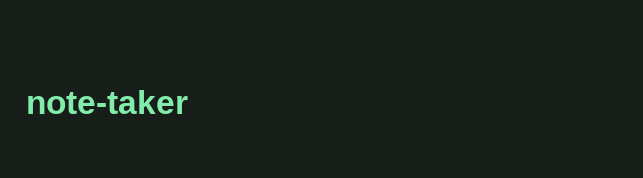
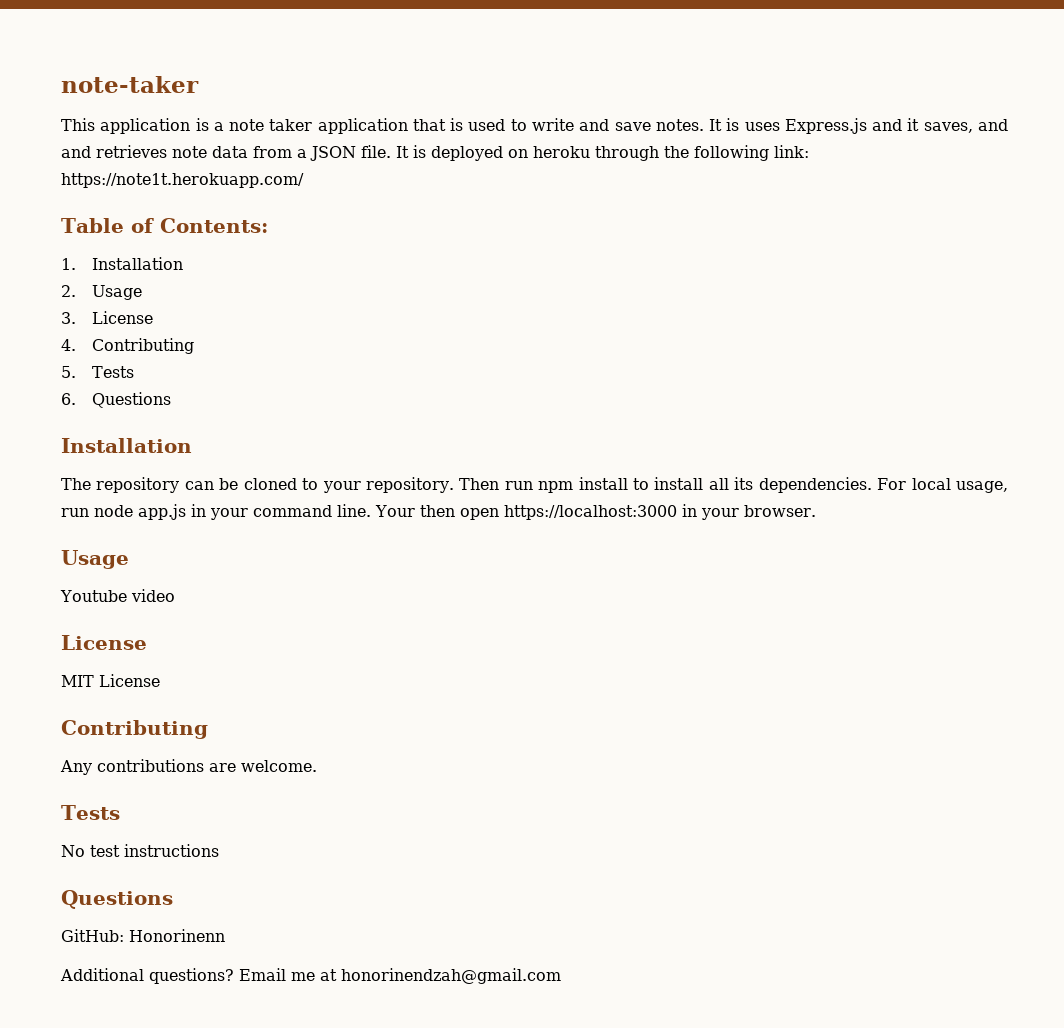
+ This application is a note taker application that is used to write and save notes. It is uses Express.js and it saves, and and retrieves note data from a JSON file. It is deployed on heroku through the following link: https://note1t.herokuapp.com/
+ Table of Contents:
+ 1. Installation
+ 2. Usage
+ 3. License
+ 4. Contributing
+ 5. Tests
+ 6. Questions
+ Installation
+ The repository can be cloned to your repository. Then run npm install to install all its dependencies. For local usage, run node app.js in your command line. Your then open https://localhost:3000 in your browser.
+ Usage
+ Youtube video
+ License
+ MIT License
+ Contributing
+ Any contributions are welcome.
+ Tests
+ No test instructions
+ Questions
+ GitHub: Honorinenn
+ Additional questions? Email me at honorinendzah@gmail.com

